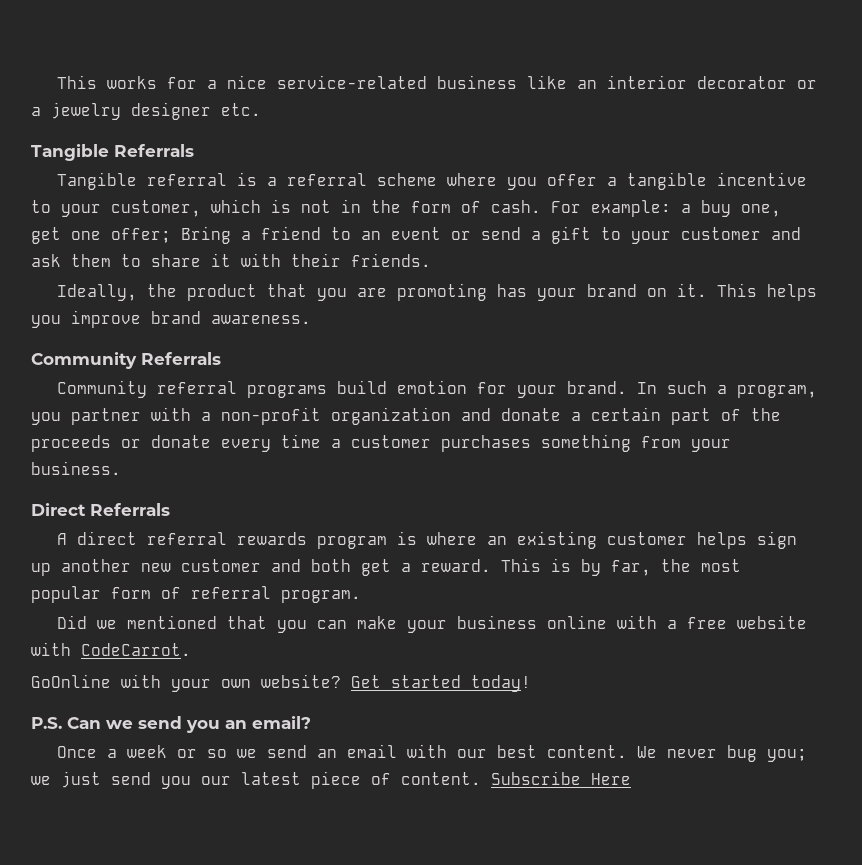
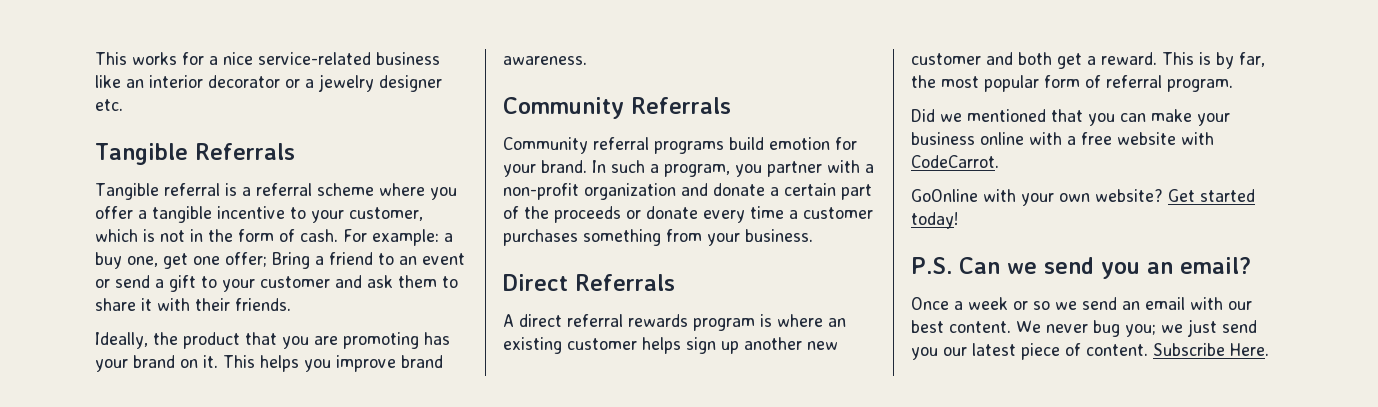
- Subscribe Here
+ Subscribe Here.

